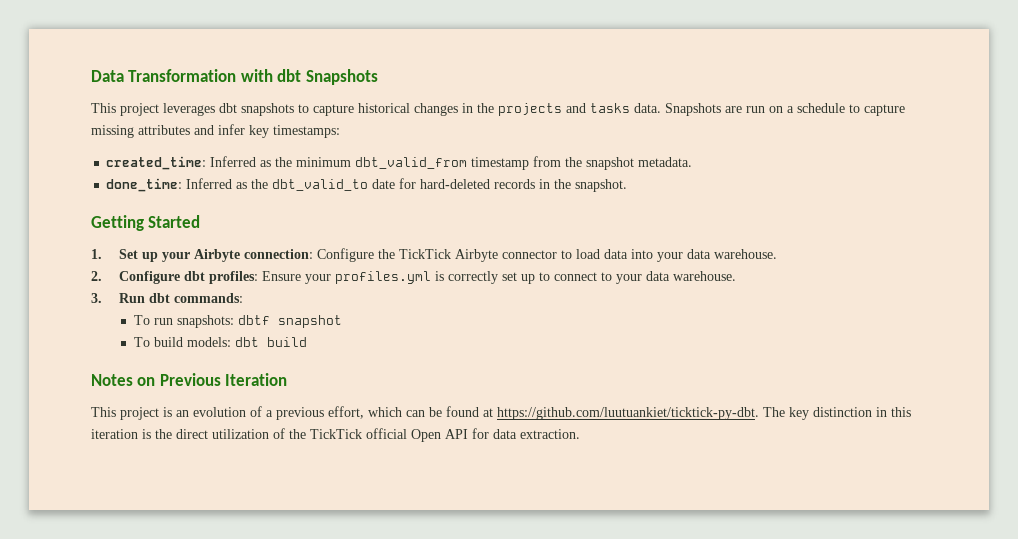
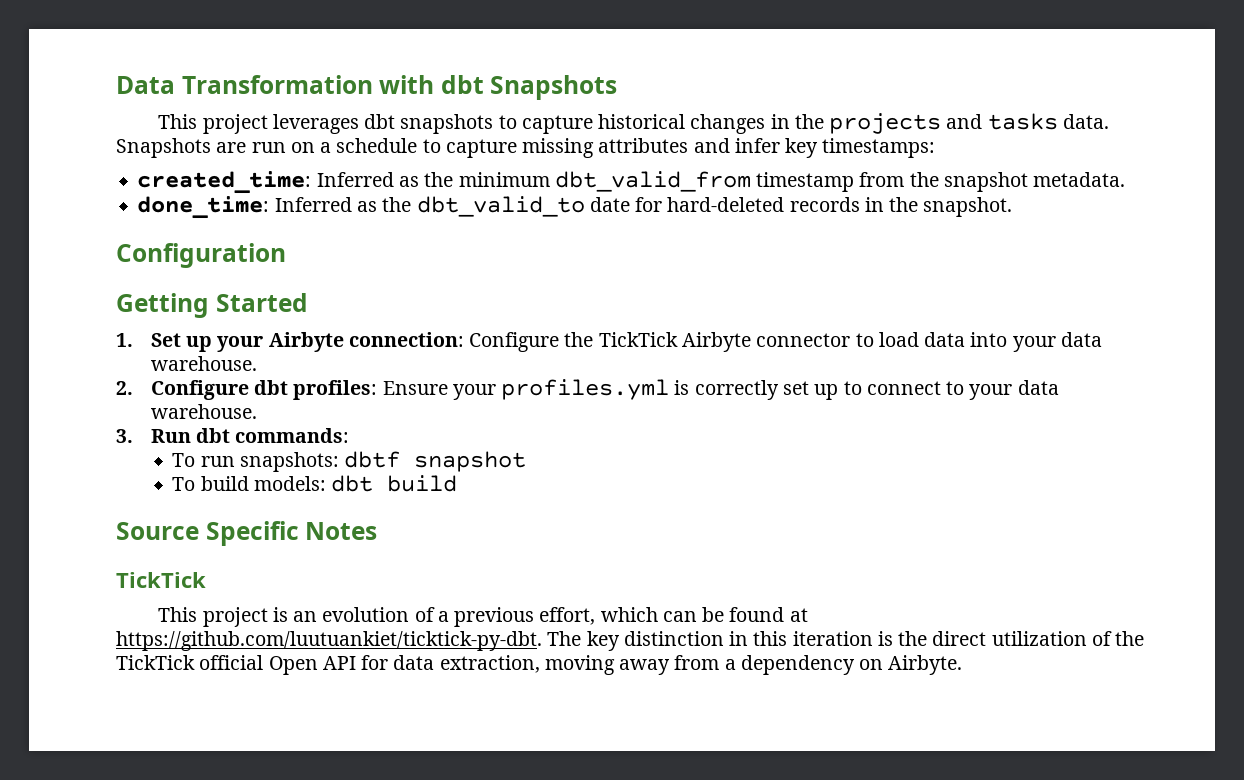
+ Configuration
- Notes on Previous Iteration
+ Source Specific Notes
+ TickTick
- This project is an evolution of a previous effort, which can be found at https://github.com/luutuankiet/ticktick-py-dbt. The key distinction in this iteration is the direct utilization of the TickTick official Open API for data extraction.
+ This project is an evolution of a previous effort, which can be found at https://github.com/luutuankiet/ticktick-py-dbt. The key distinction in this iteration is the direct utilization of the TickTick official Open API for data extraction, moving away from a dependency on Airbyte.

